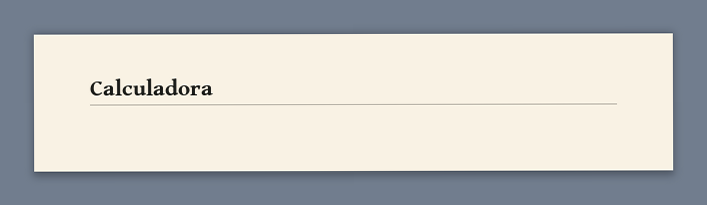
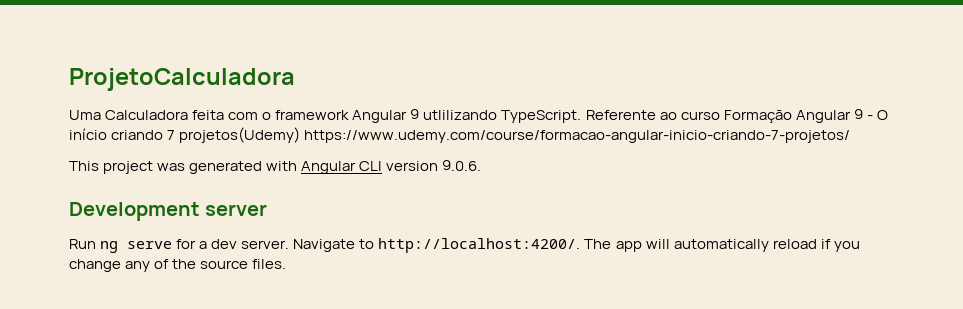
- Calculadora
+ ProjetoCalculadora
+ Uma Calculadora feita com o framework Angular 9 utlilizando TypeScript. Referente ao curso Formação Angular 9 - O início criando 7 projetos(Udemy) https://www.udemy.com/course/formacao-angular-inicio-criando-7-projetos/
+ This project was generated with Angular CLI version 9.0.6.
+ Development server
+ Run ng serve for a dev server. Navigate to http://localhost:4200/. The app will automatically reload if you change any of the source files.

